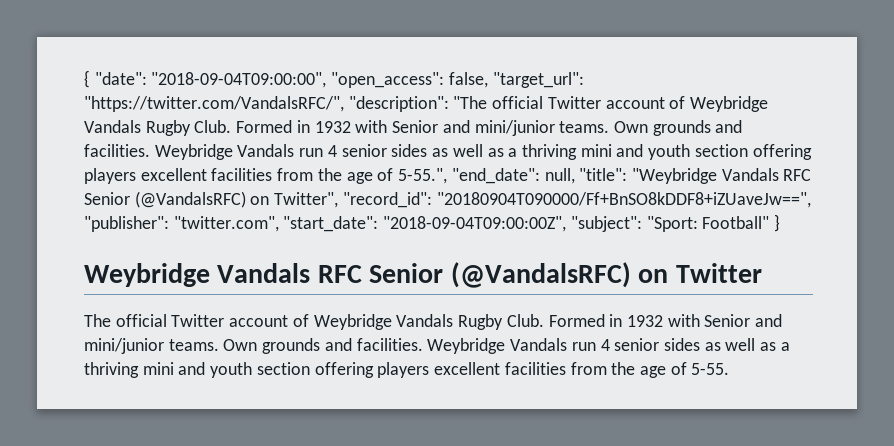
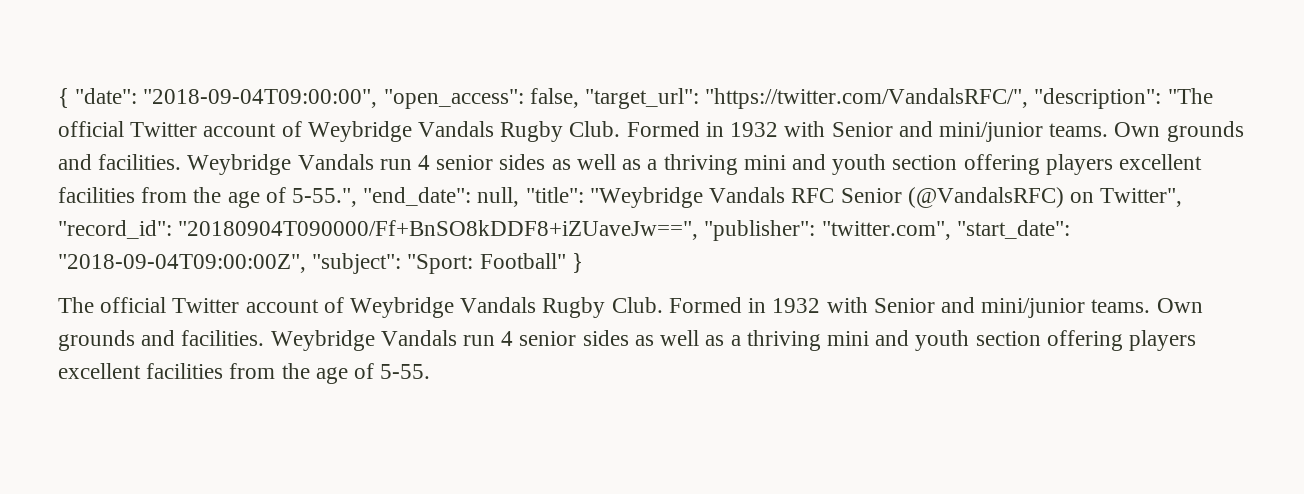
- Weybridge Vandals RFC Senior (@VandalsRFC) on Twitter

